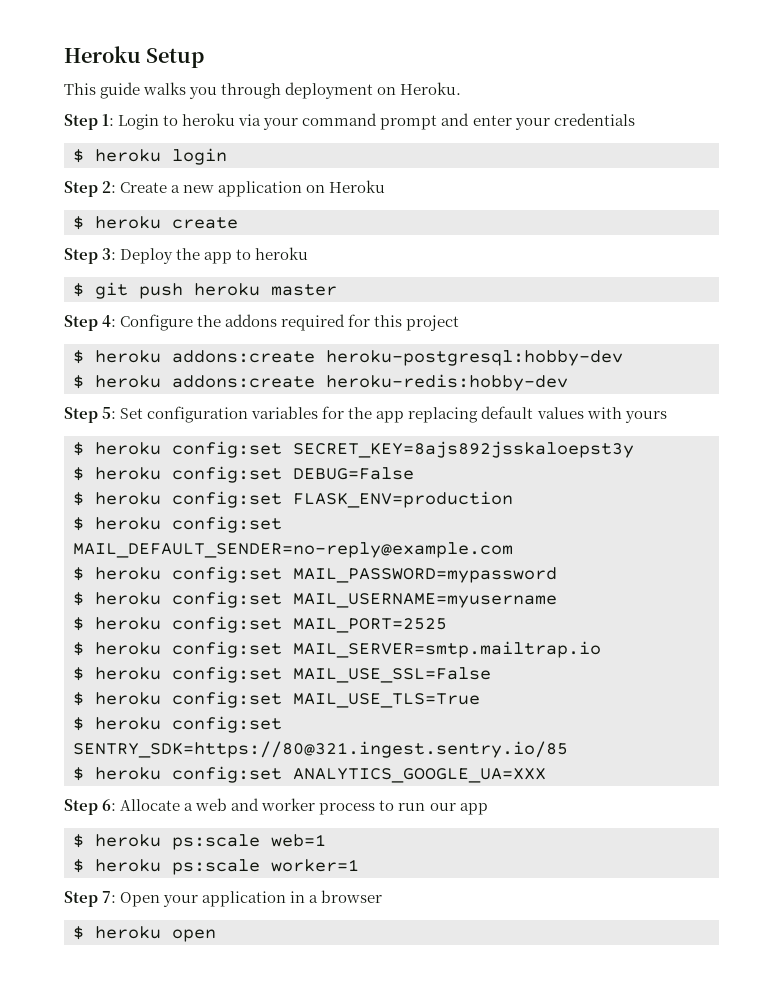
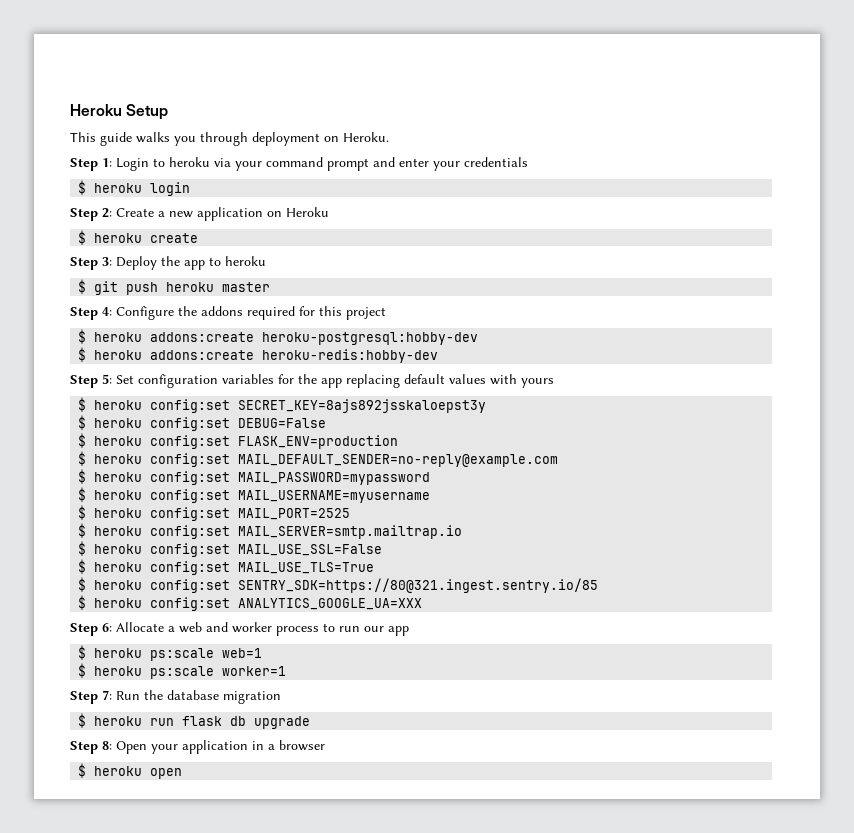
- Step 7: Open your application in a browser
+ Step 7: Run the database migration
+ $ heroku run flask db upgrade
+ Step 8: Open your application in a browser

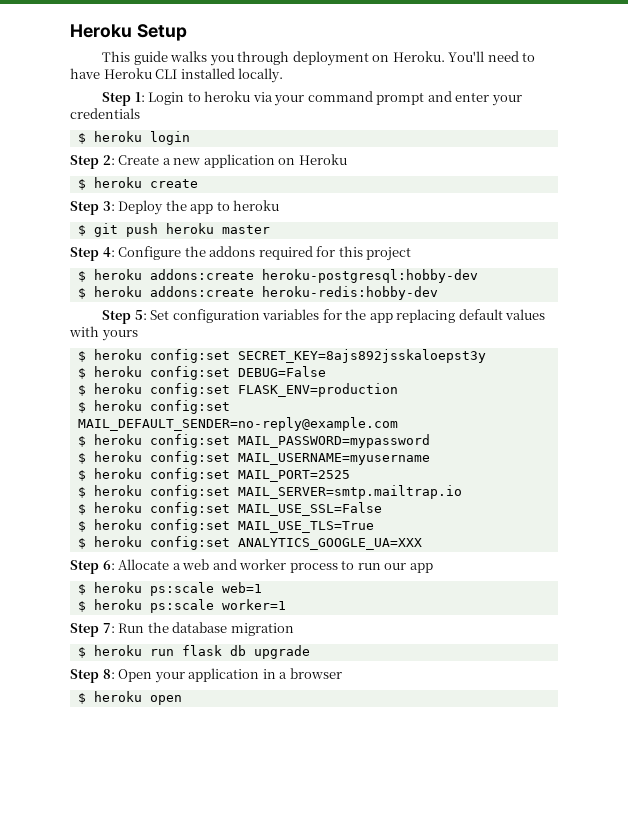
+ You'll need to have Heroku CLI installed locally.
- $ heroku config:set SENTRY_SDK=https://80@321.ingest.sentry.io/85

